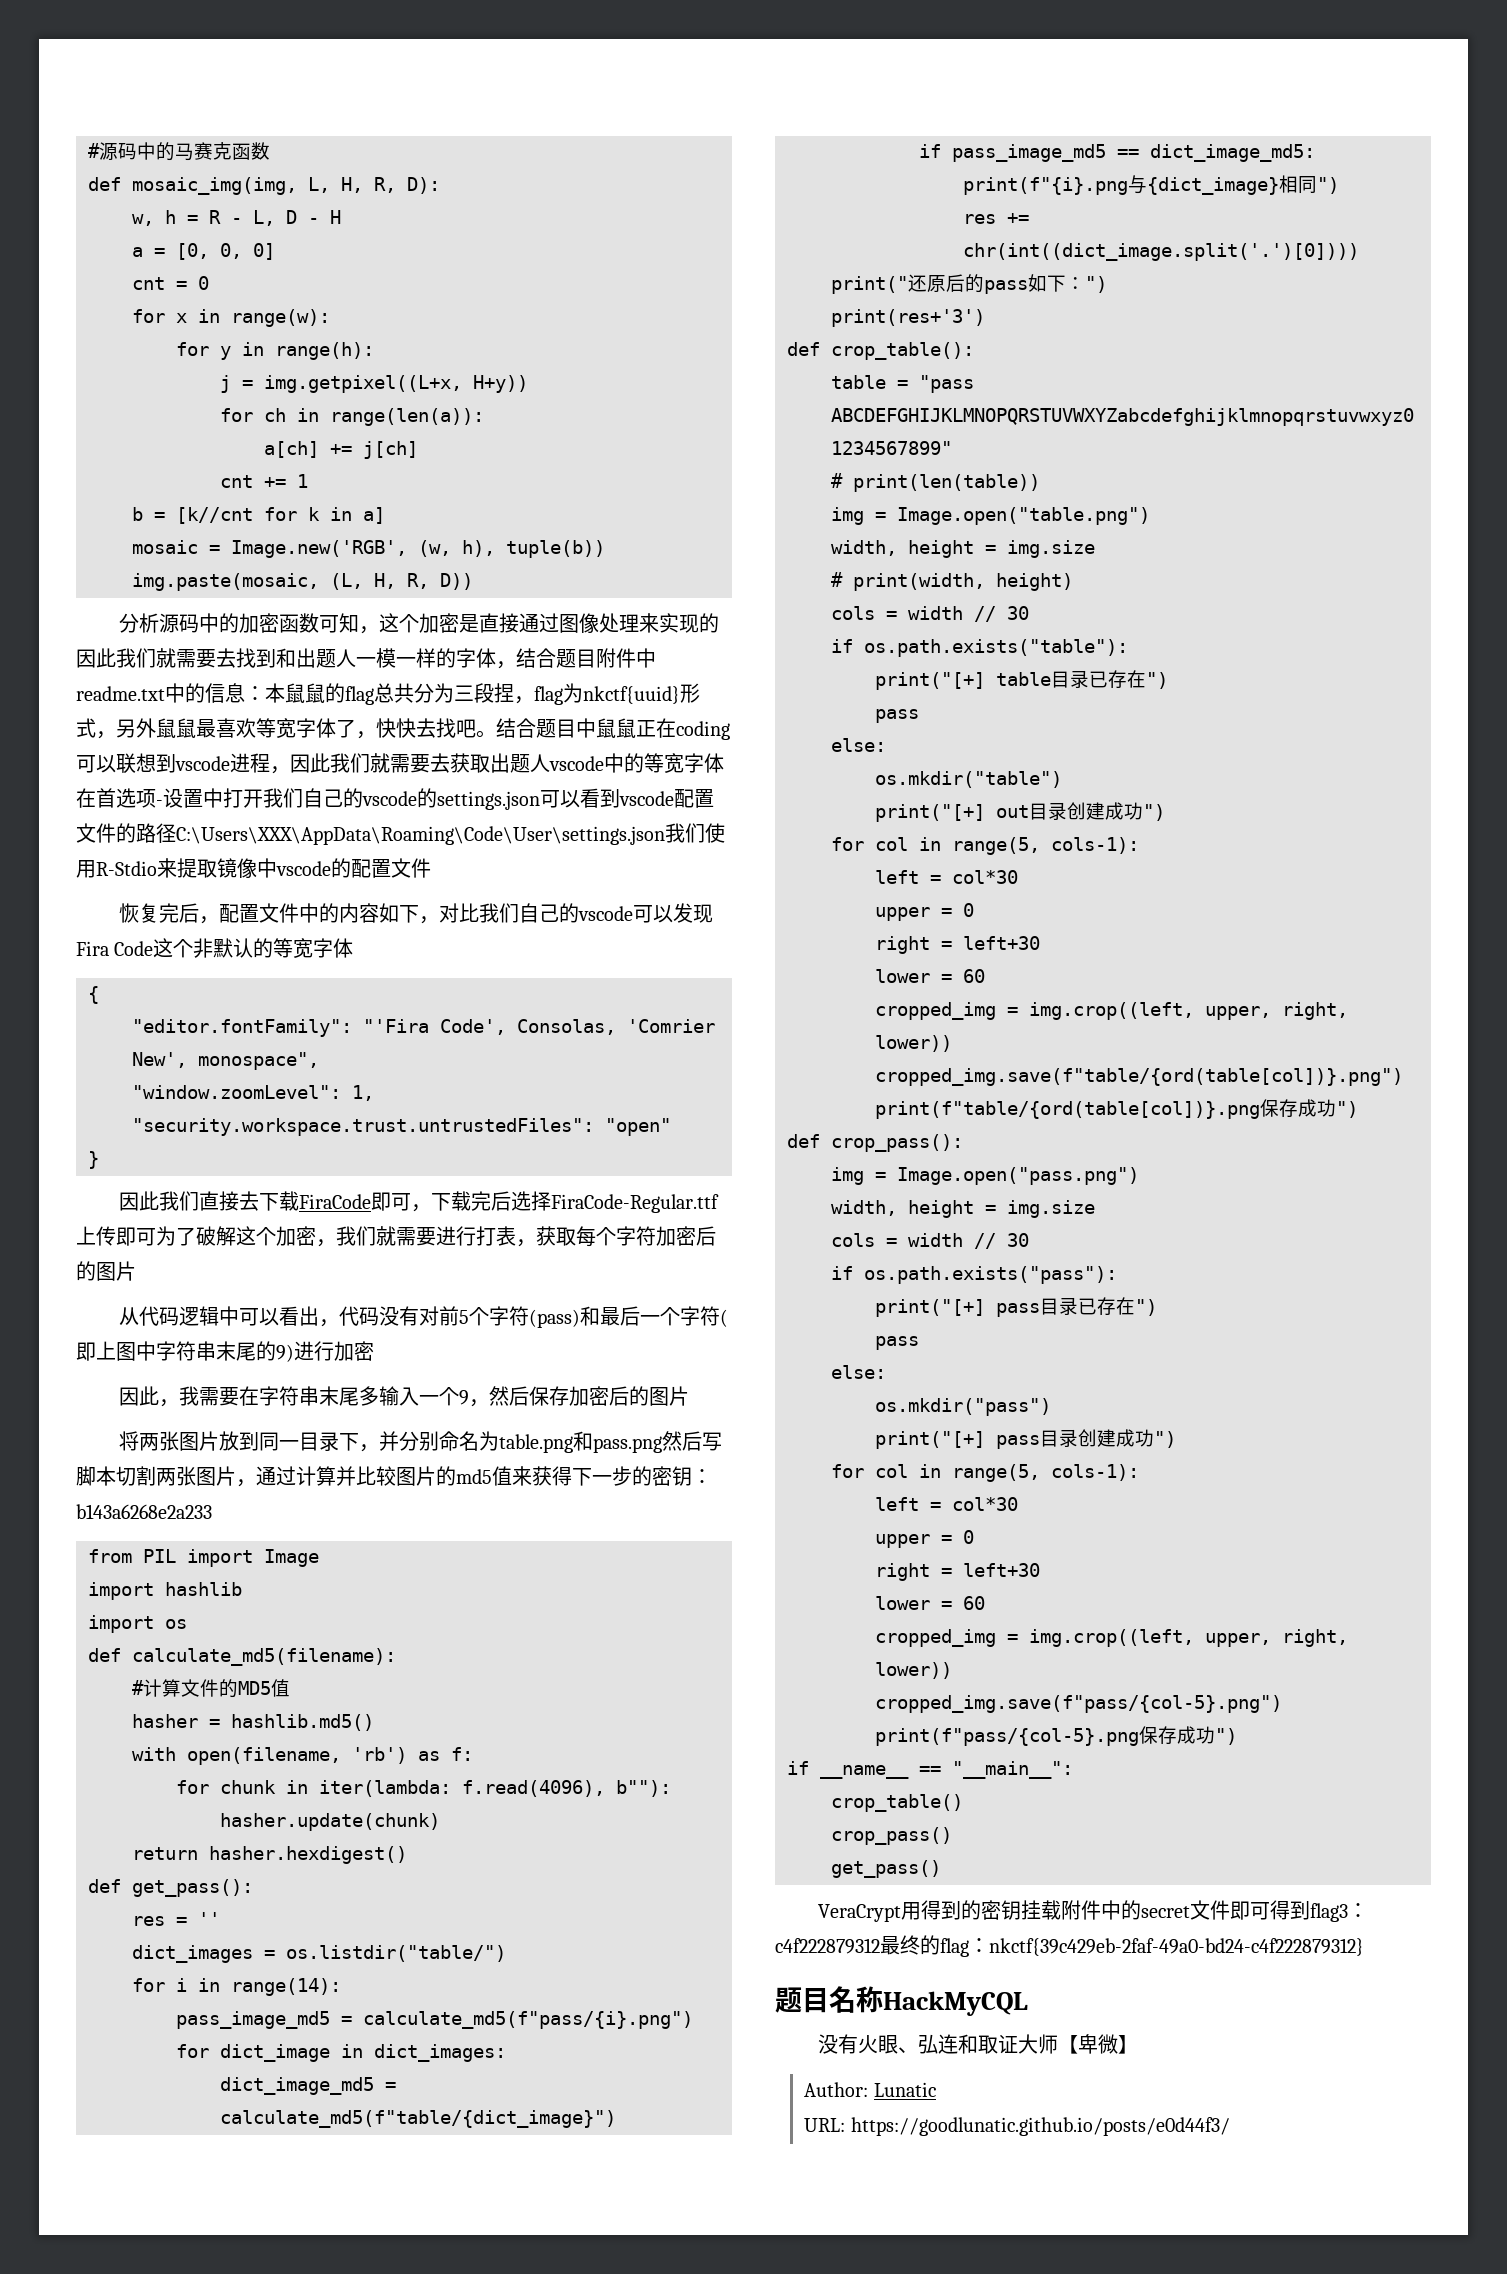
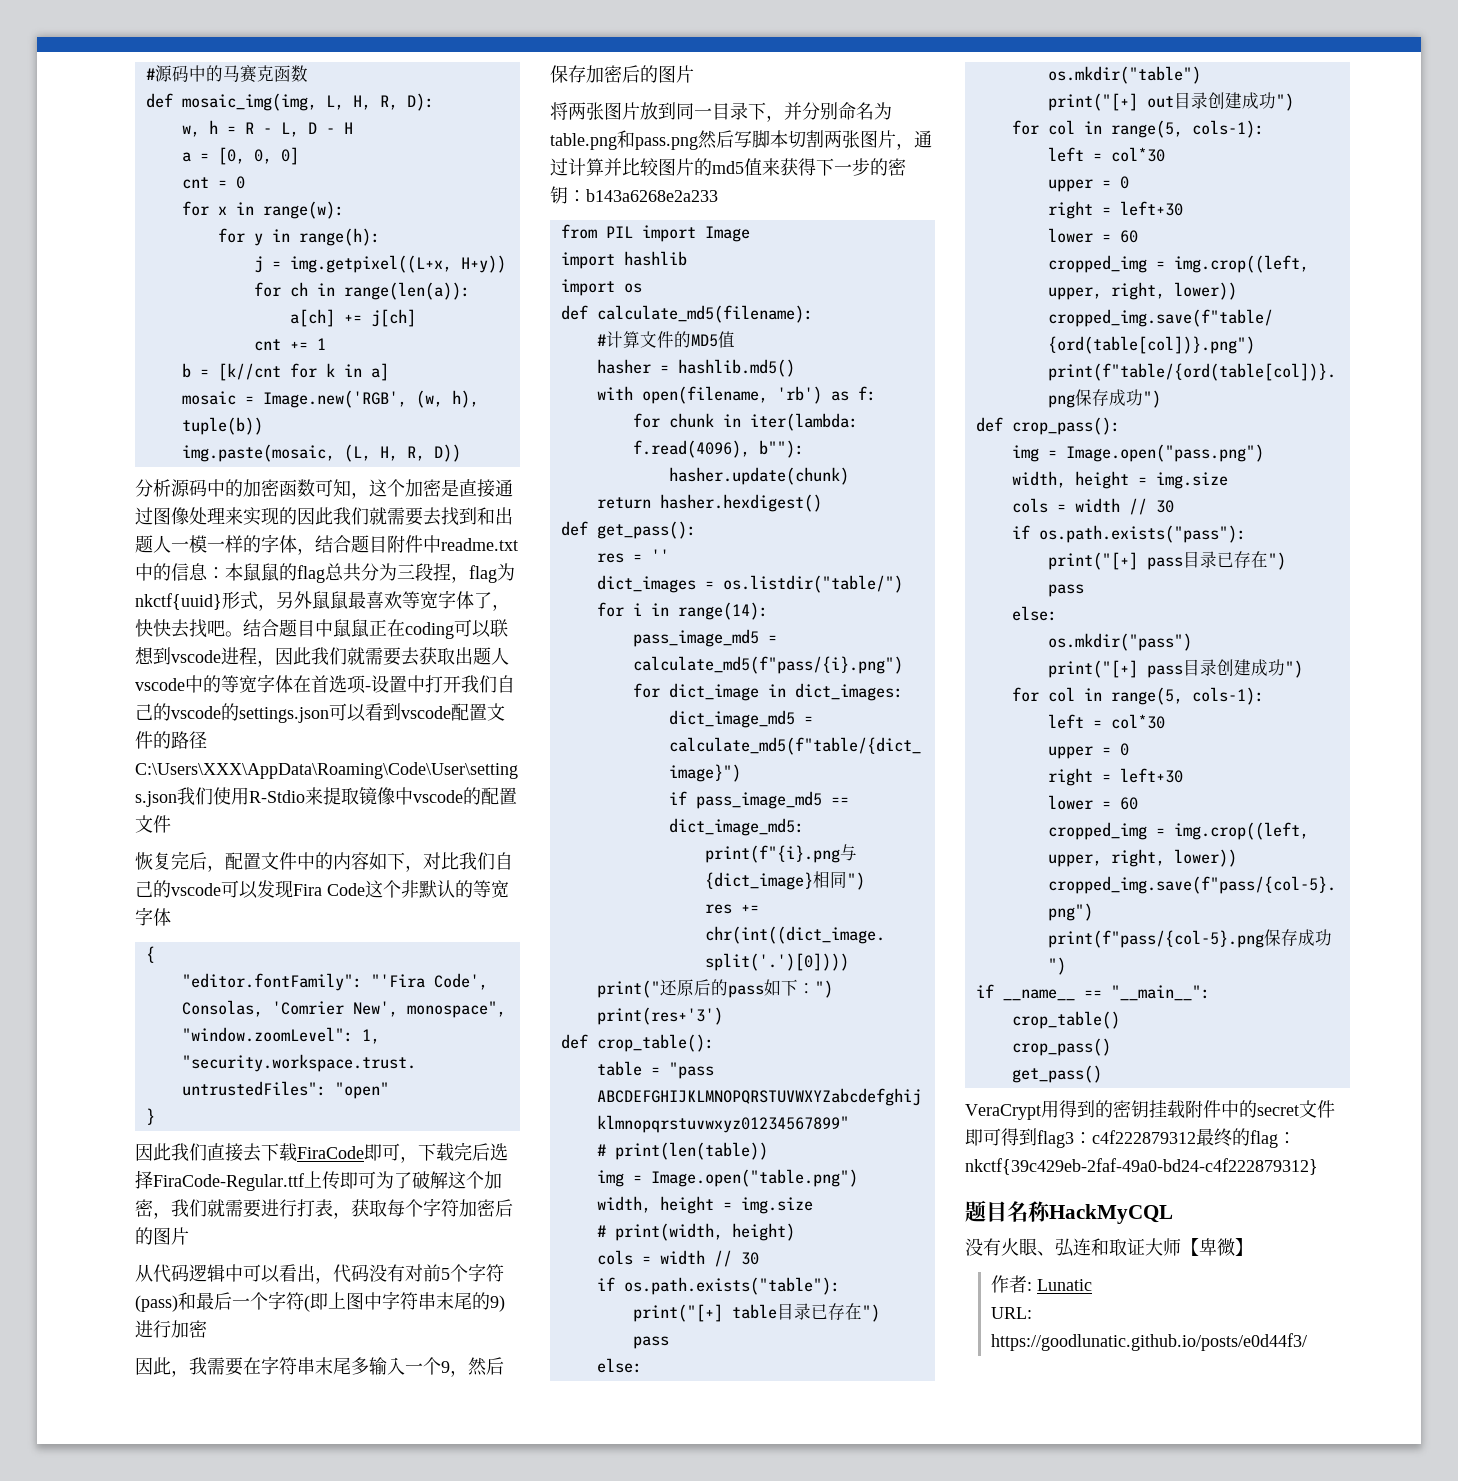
- Author: Lunatic
+ 作者: Lunatic

